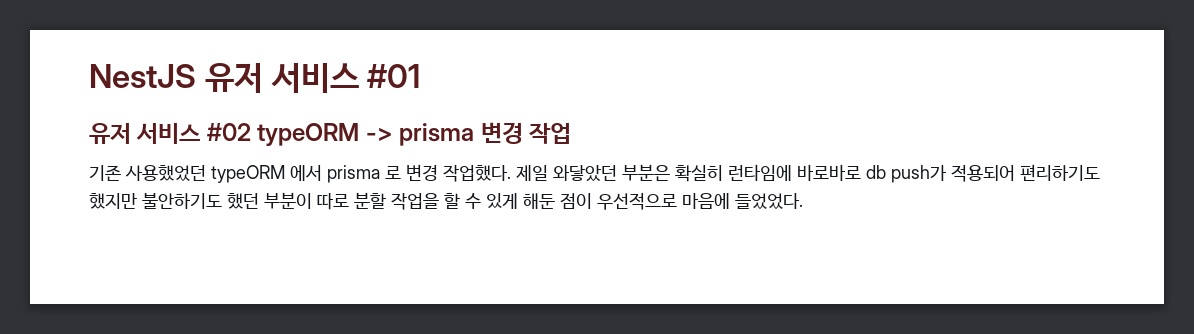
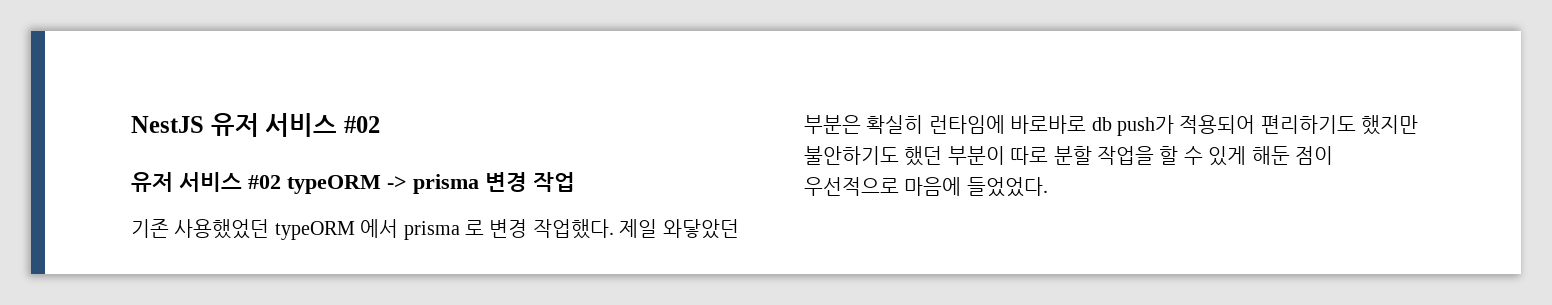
- NestJS 유저 서비스 #01
+ NestJS 유저 서비스 #02

